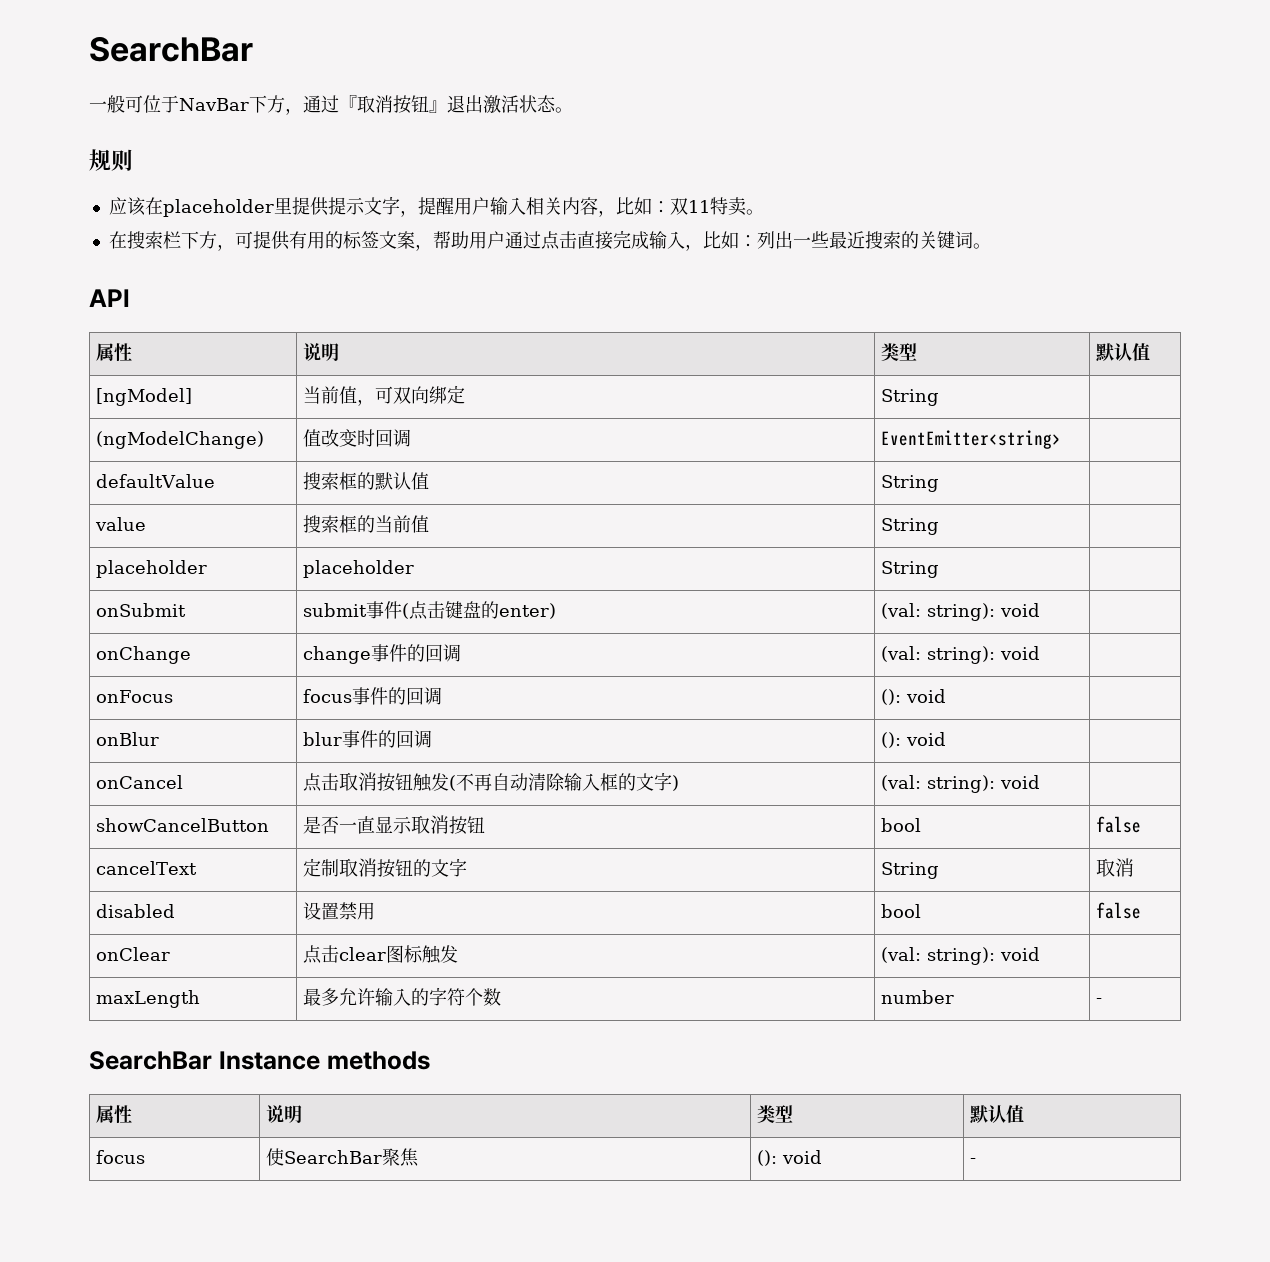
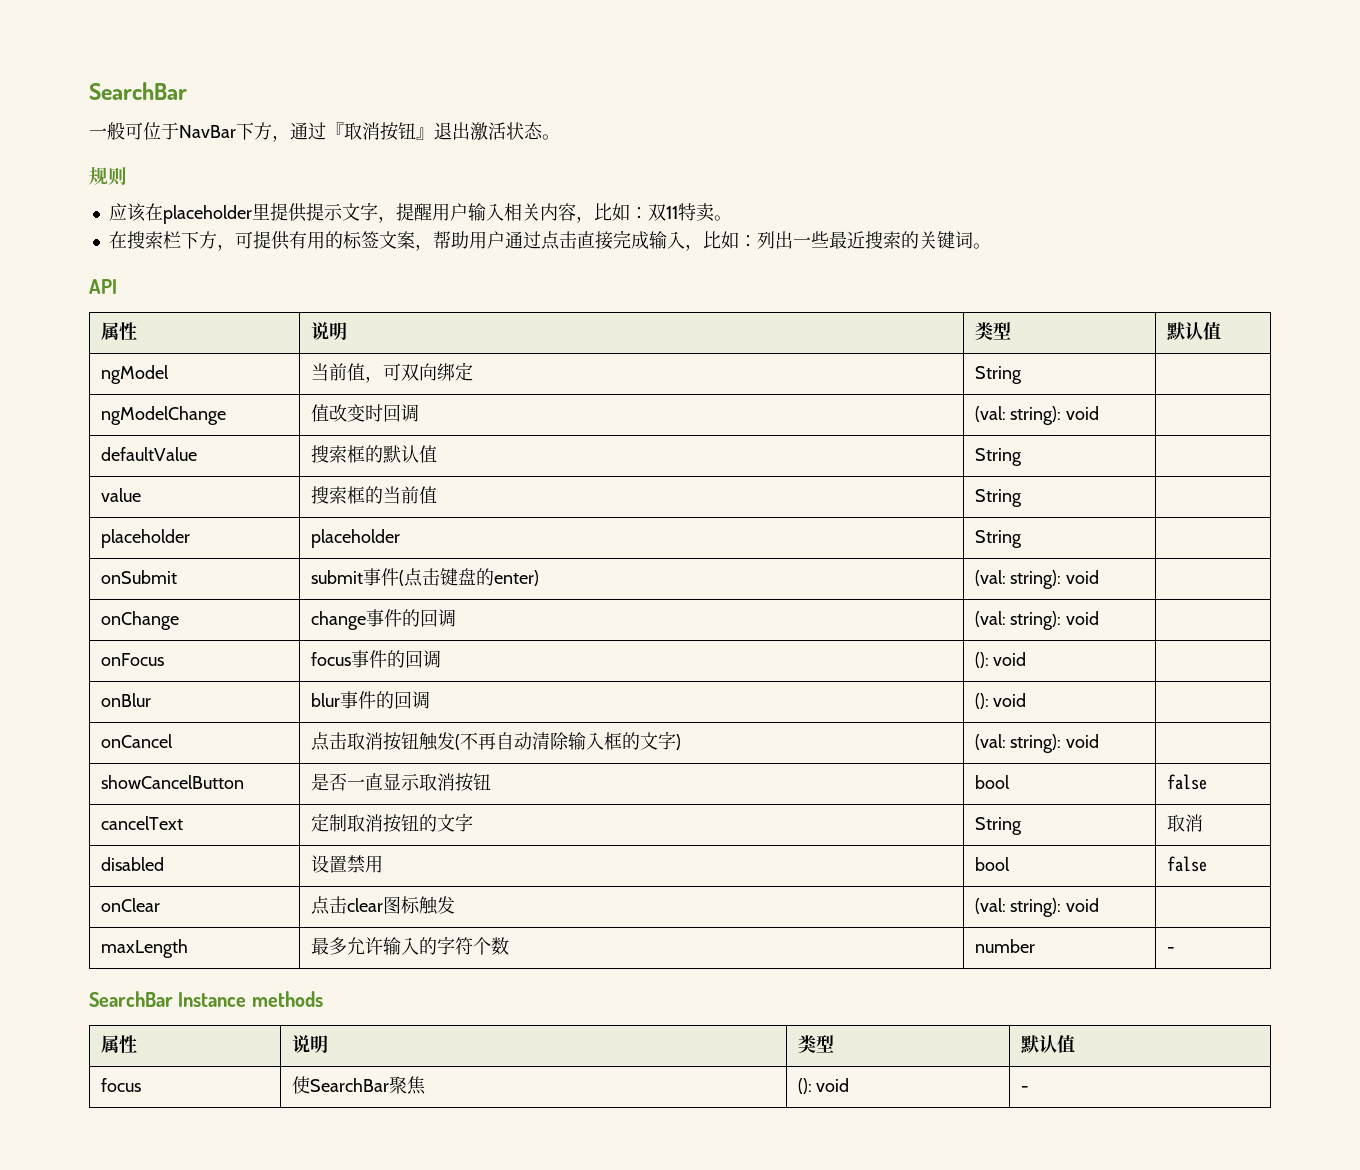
- [ngModel] | 当前值，可双向绑定 | String |
+ ngModel | 当前值，可双向绑定 | String |
- (ngModelChange) | 值改变时回调 | EventEmitter<string> |
+ ngModelChange | 值改变时回调 | (val: string): void |

